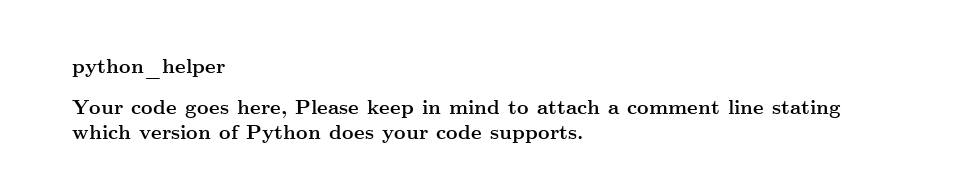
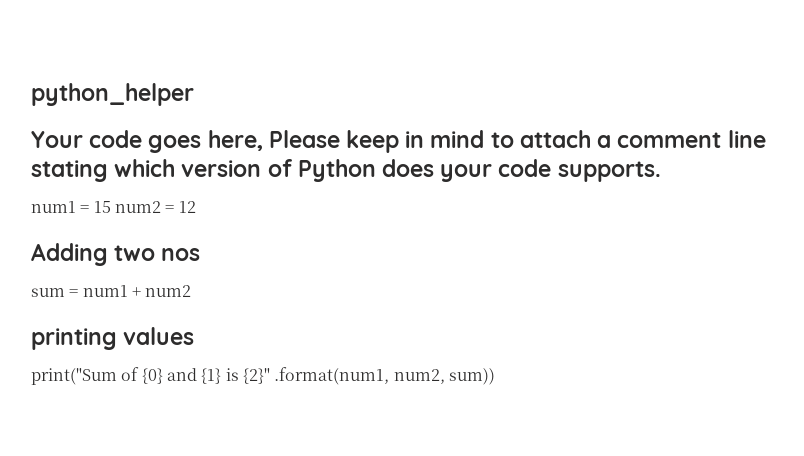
+ num1 = 15 num2 = 12
+ Adding two nos
+ sum = num1 + num2
+ printing values
+ print("Sum of {0} and {1} is {2}" .format(num1, num2, sum))

